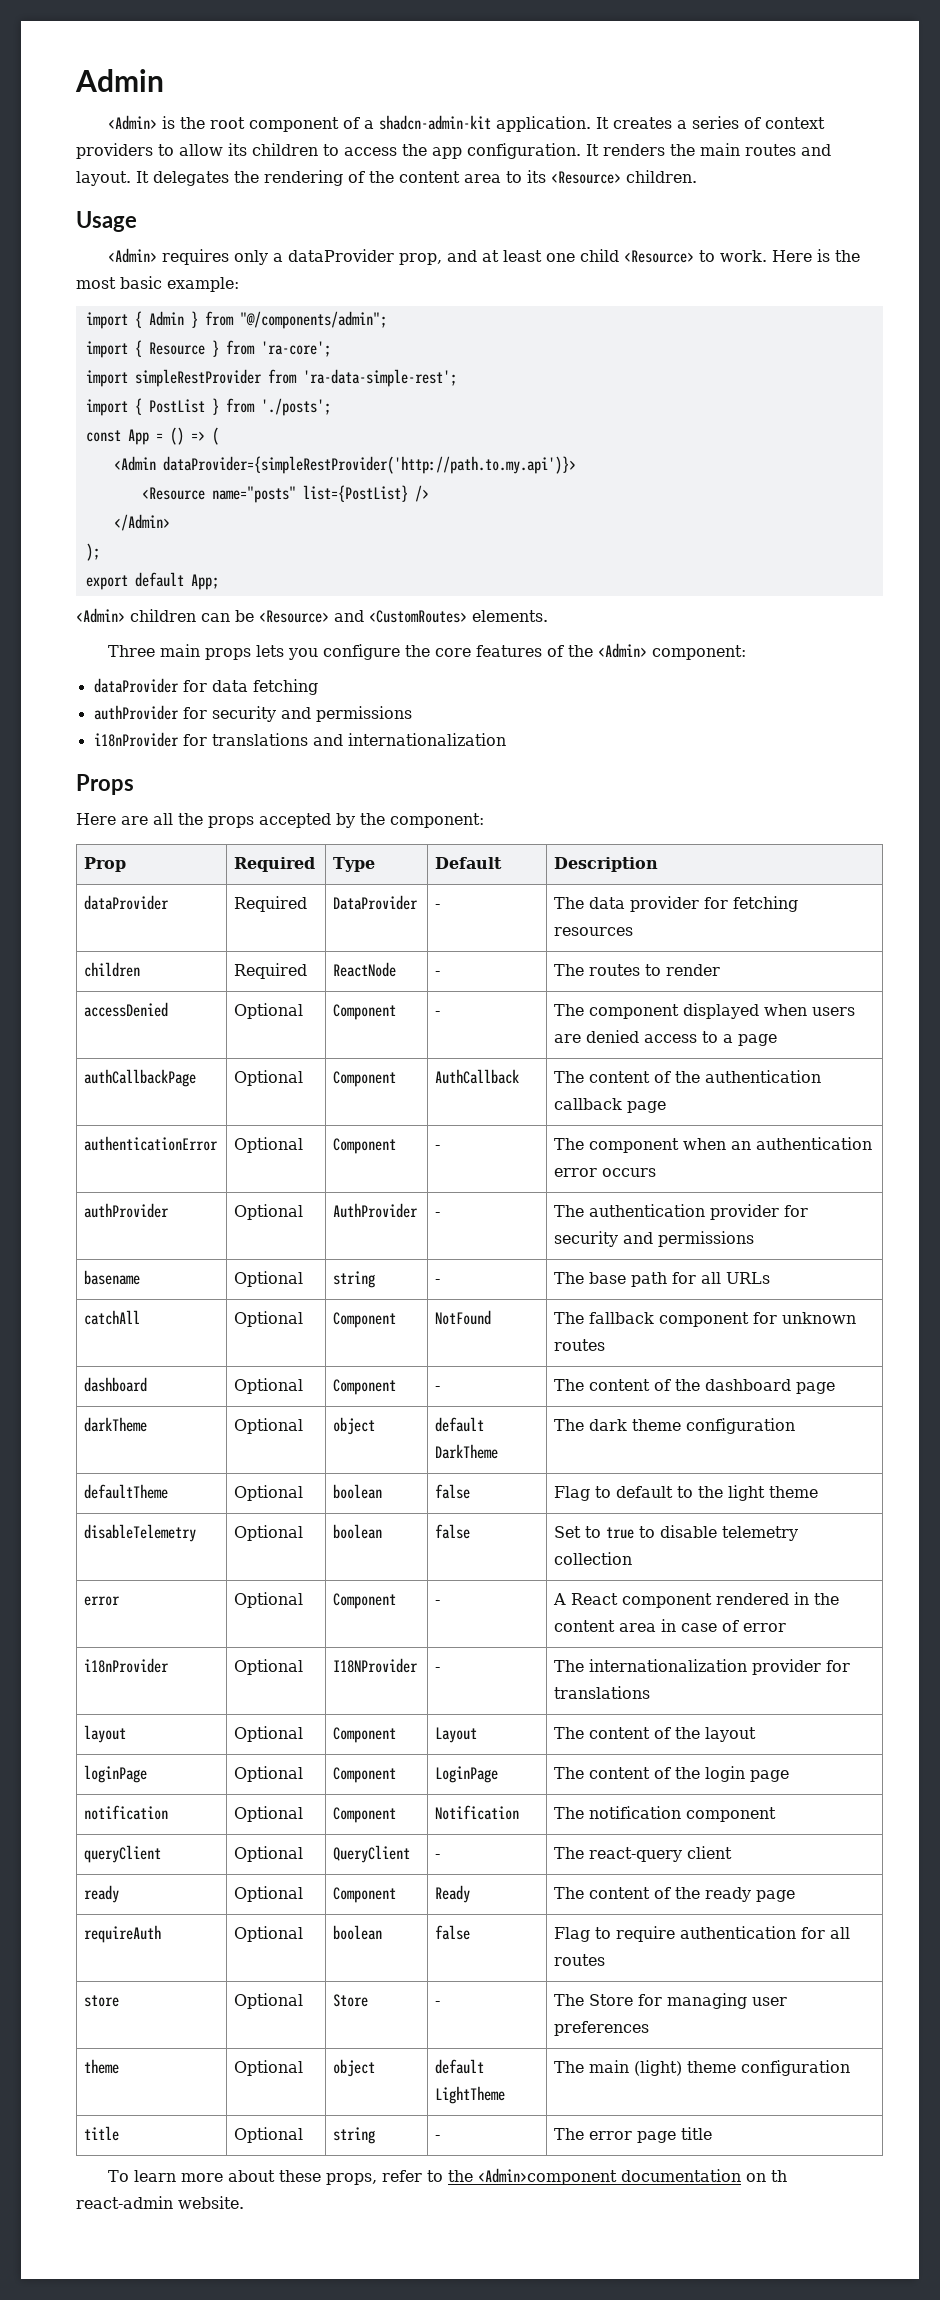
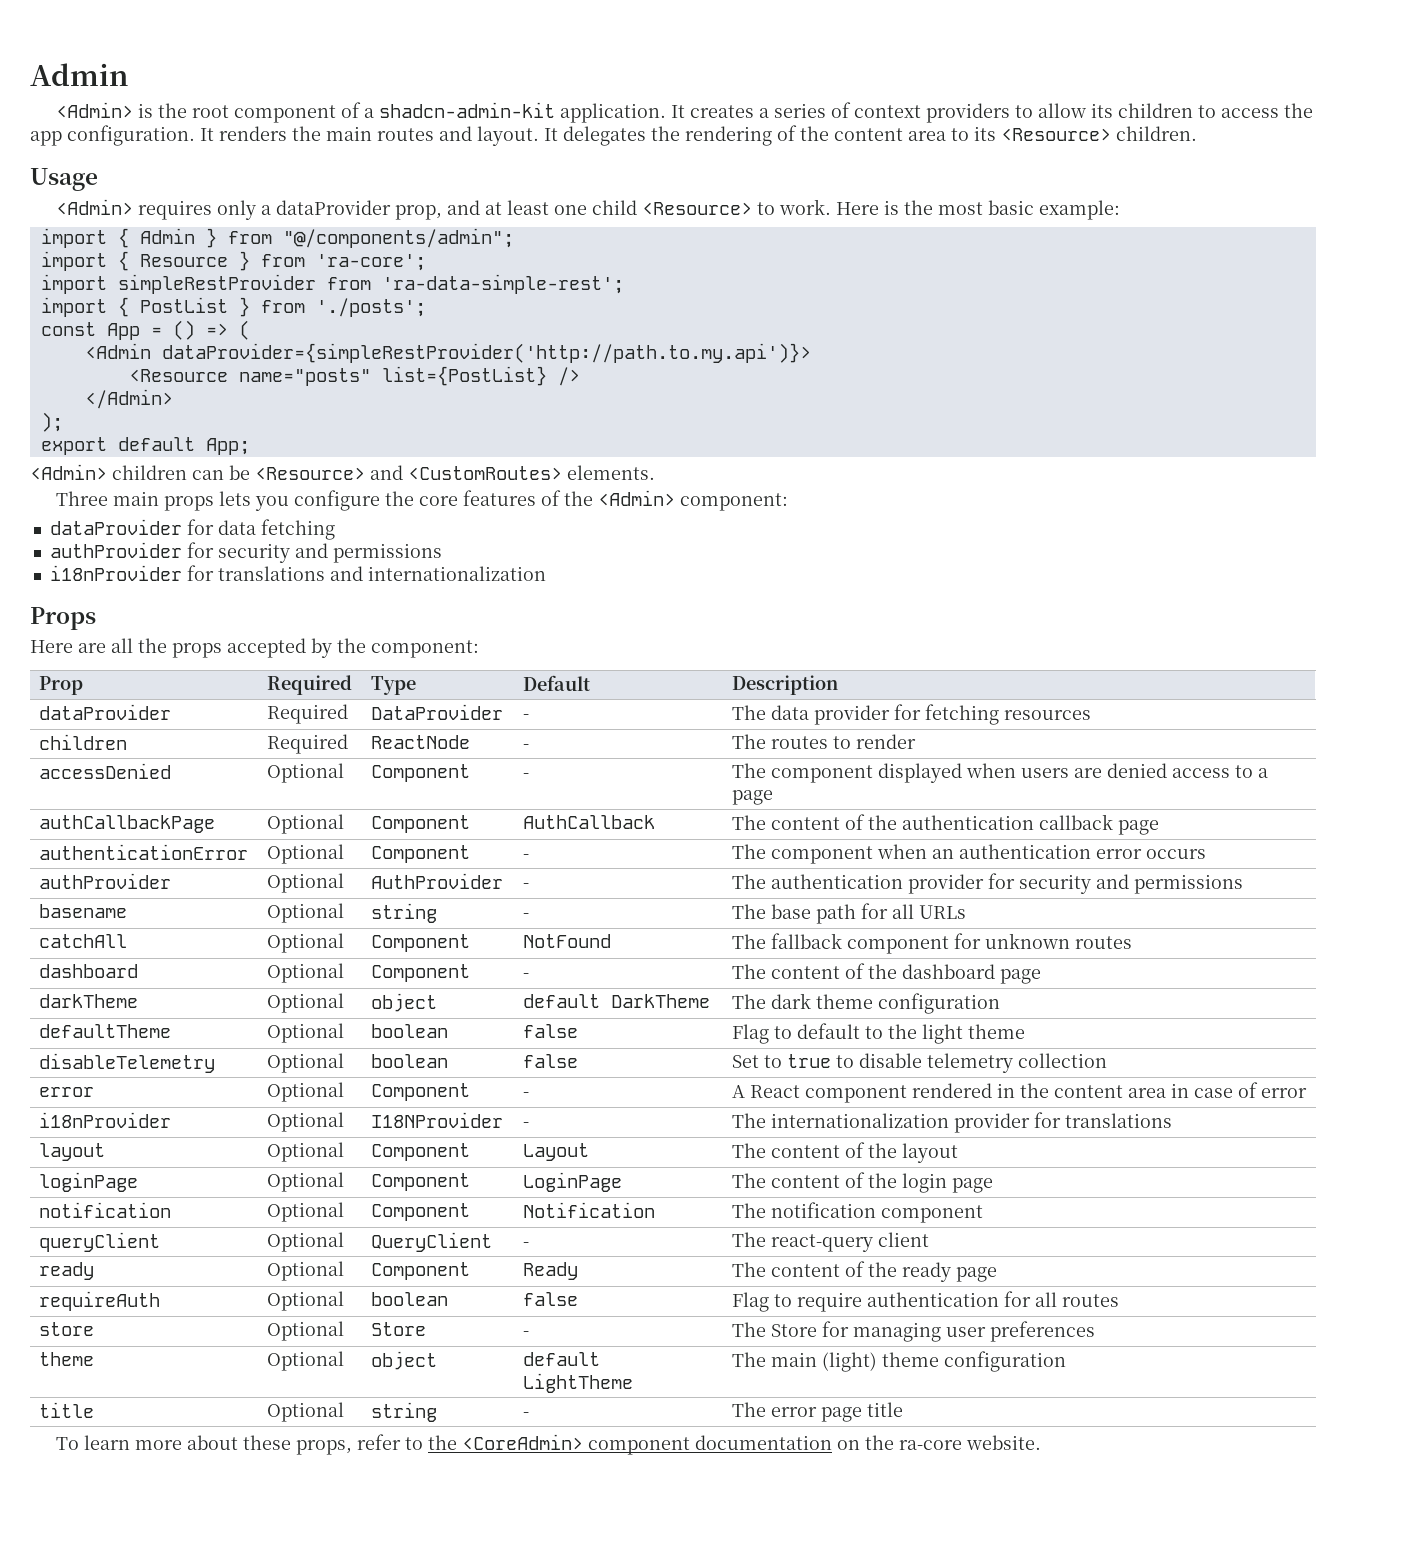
- To learn more about these props, refer to the <Admin>component documentation on th react-admin website.
+ To learn more about these props, refer to the <CoreAdmin> component documentation on the ra-core website.

